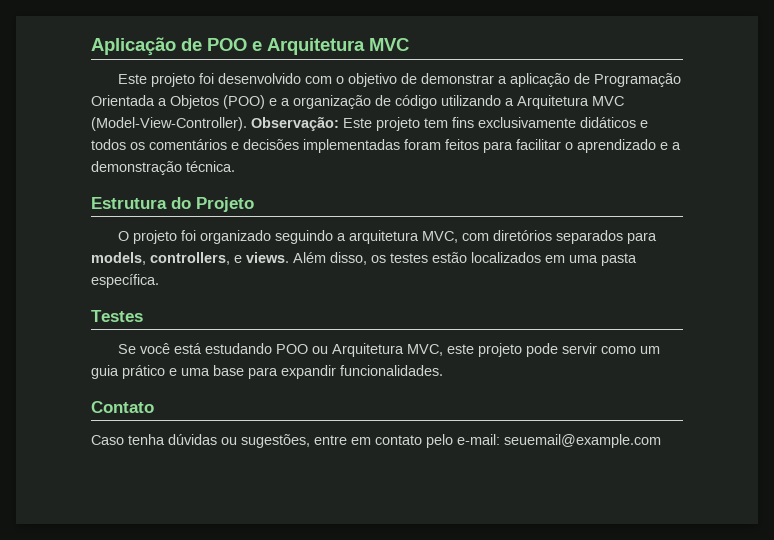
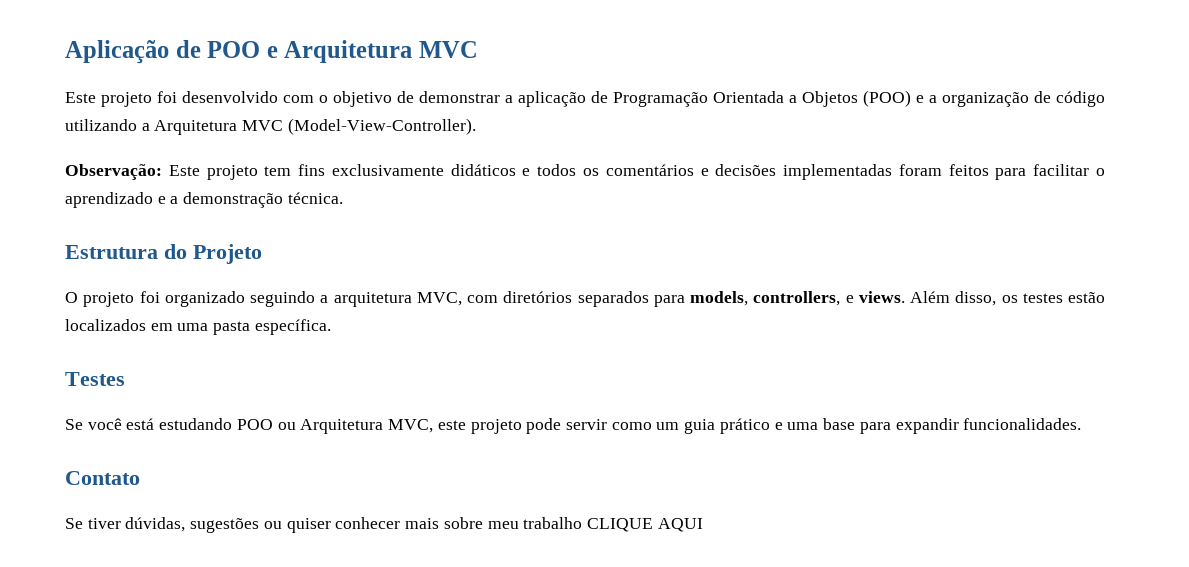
- Este projeto foi desenvolvido com o objetivo de demonstrar a aplicação de Programação Orientada a Objetos (POO) e a organização de código utilizando a Arquitetura MVC (Model-View-Controller). Observação: Este projeto tem fins exclusivamente didáticos e todos os comentários e decisões implementadas foram feitos para facilitar o aprendizado e a demonstração técnica.
+ Este projeto foi desenvolvido com o objetivo de demonstrar a aplicação de Programação Orientada a Objetos (POO) e a organização de código utilizando a Arquitetura MVC (Model-View-Controller).
+ Observação: Este projeto tem fins exclusivamente didáticos e todos os comentários e decisões implementadas foram feitos para facilitar o aprendizado e a demonstração técnica.
- Caso tenha dúvidas ou sugestões, entre em contato pelo e-mail: seuemail@example.com
+ Se tiver dúvidas, sugestões ou quiser conhecer mais sobre meu trabalho CLIQUE AQUI

